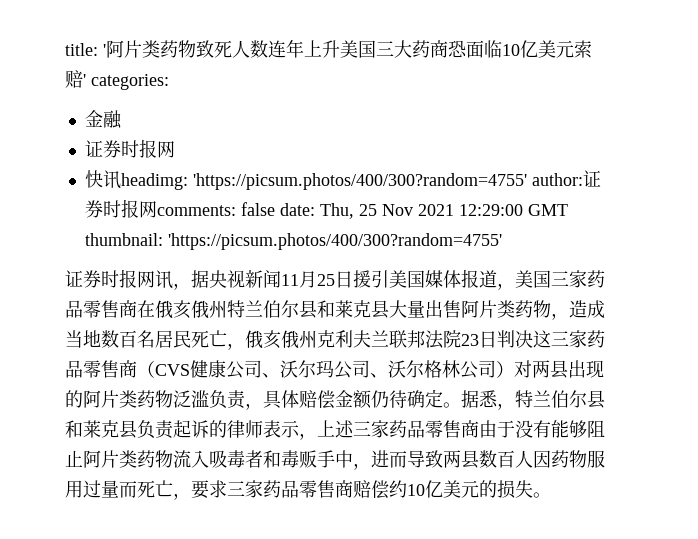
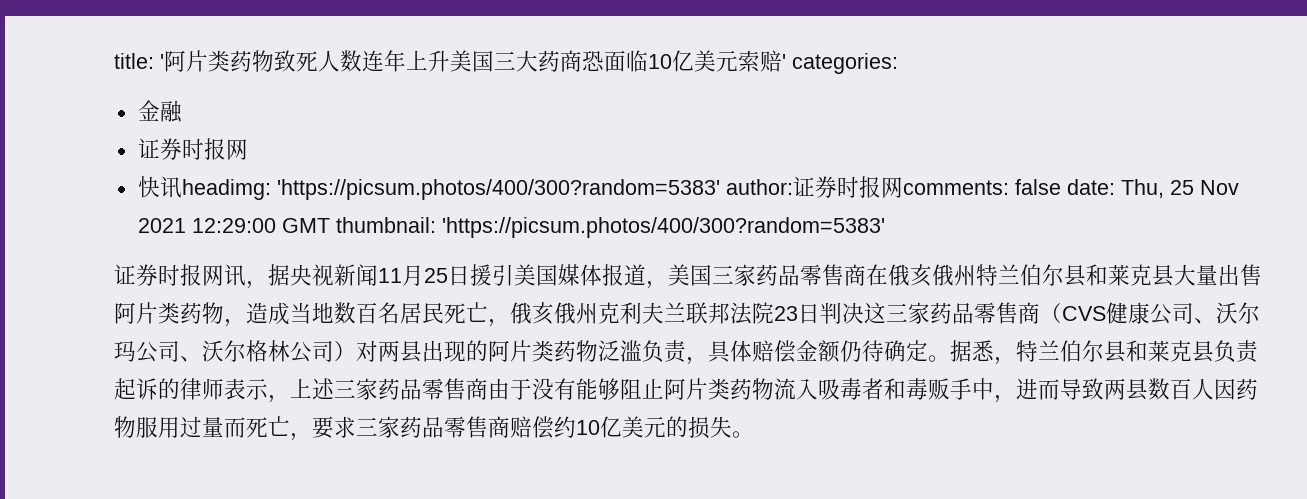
- 快讯headimg: 'https://picsum.photos/400/300?random=4755' author:证券时报网comments: false date: Thu, 25 Nov 2021 12:29:00 GMT thumbnail: 'https://picsum.photos/400/300?random=4755'
+ 快讯headimg: 'https://picsum.photos/400/300?random=5383' author:证券时报网comments: false date: Thu, 25 Nov 2021 12:29:00 GMT thumbnail: 'https://picsum.photos/400/300?random=5383'

